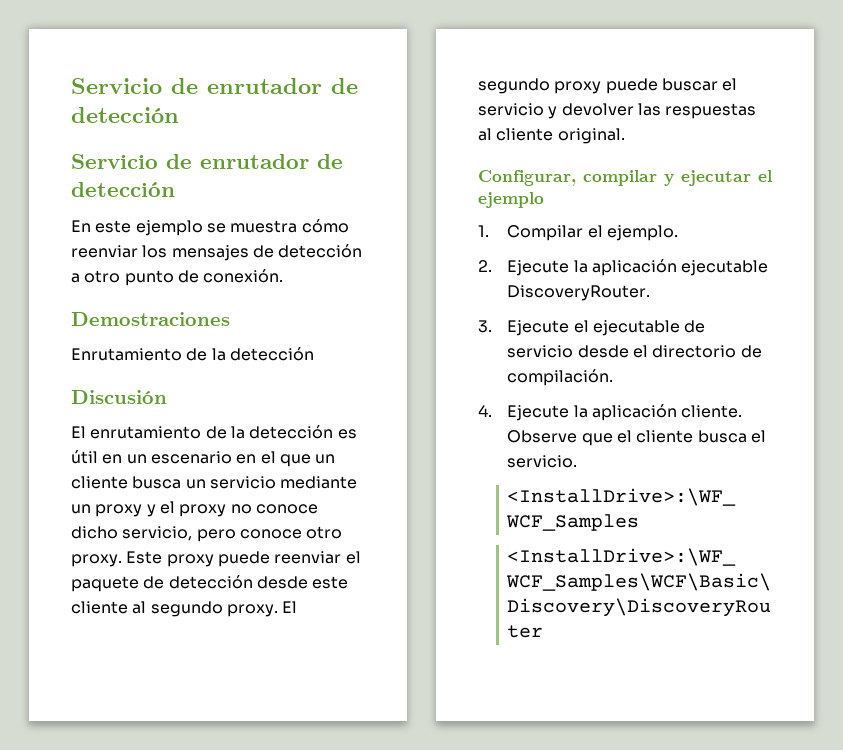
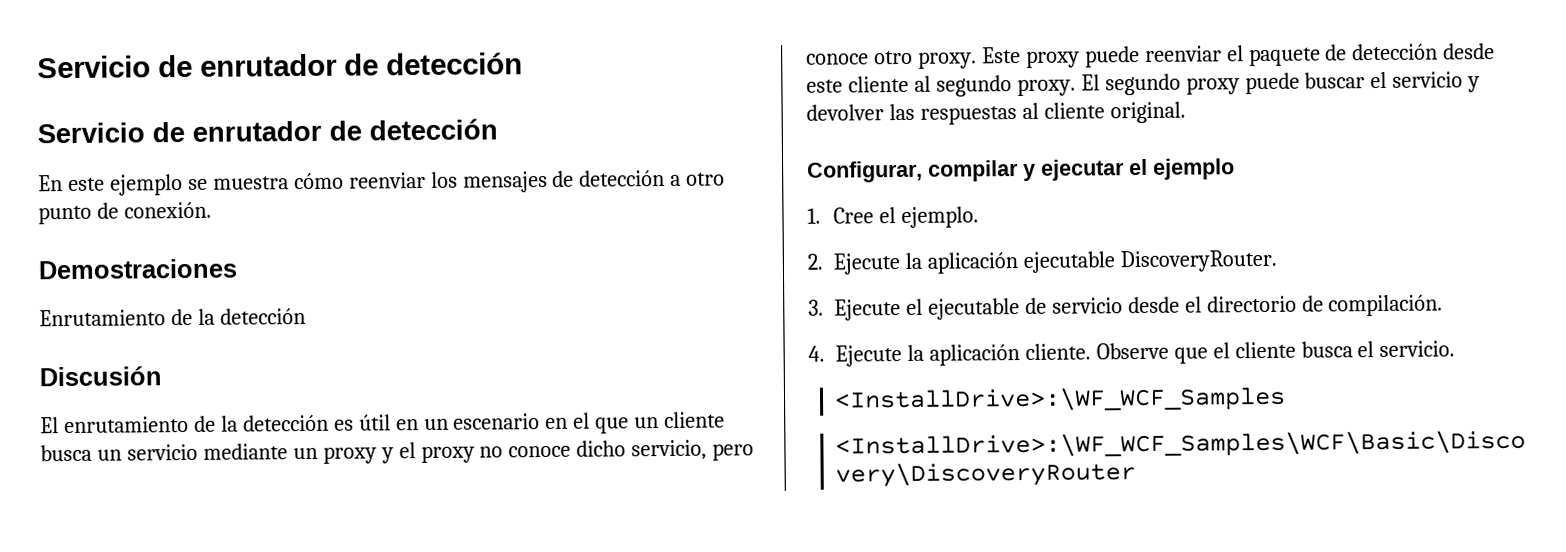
- 1. Compilar el ejemplo.
+ 1. Cree el ejemplo.

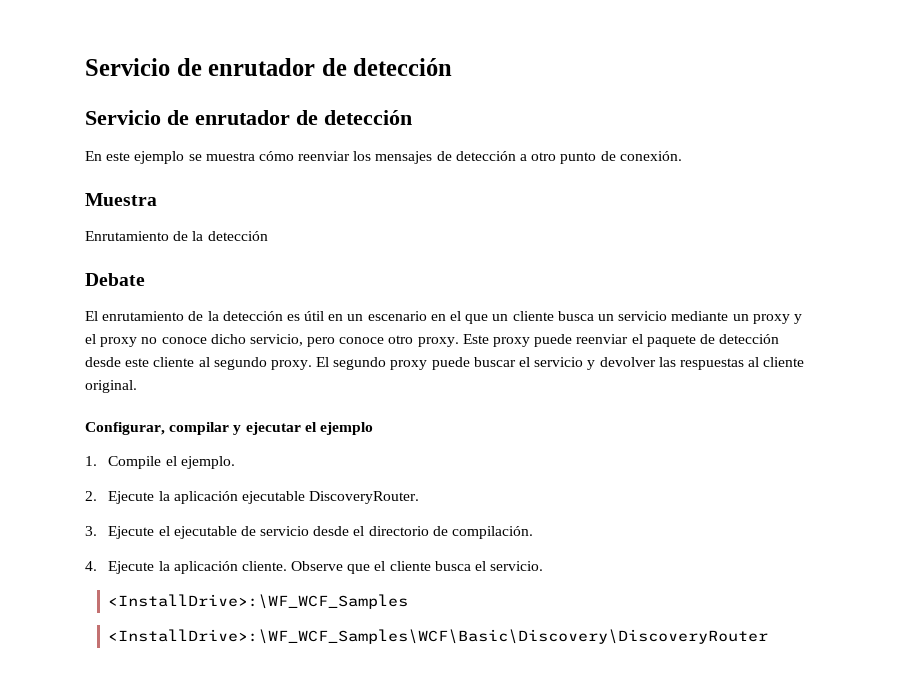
- Demostraciones
+ Muestra
- Discusión
+ Debate
- 1. Cree el ejemplo.
+ 1. Compile el ejemplo.

